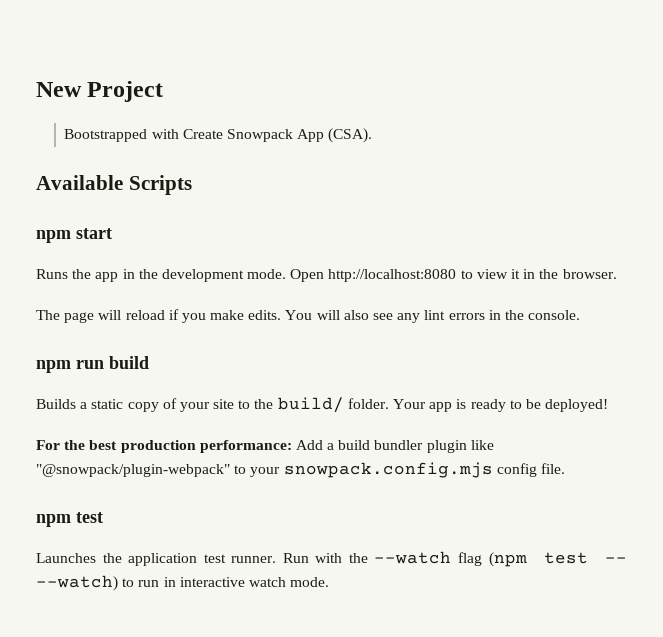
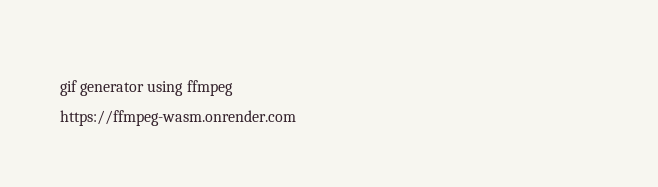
- New Project
- Bootstrapped with Create Snowpack App (CSA).
- Available Scripts
- npm start
- Runs the app in the development mode. Open http://localhost:8080 to view it in the browser.
- The page will reload if you make edits. You will also see any lint errors in the console.
- npm run build
- Builds a static copy of your site to the build/ folder. Your app is ready to be deployed!
- For the best production performance: Add a build bundler plugin like "@snowpack/plugin-webpack" to your snowpack.config.mjs config file.
- npm test
- Launches the application test runner. Run with the --watch flag (npm test -- --watch) to run in interactive watch mode.
+ gif generator using ffmpeg
+ https://ffmpeg-wasm.onrender.com

